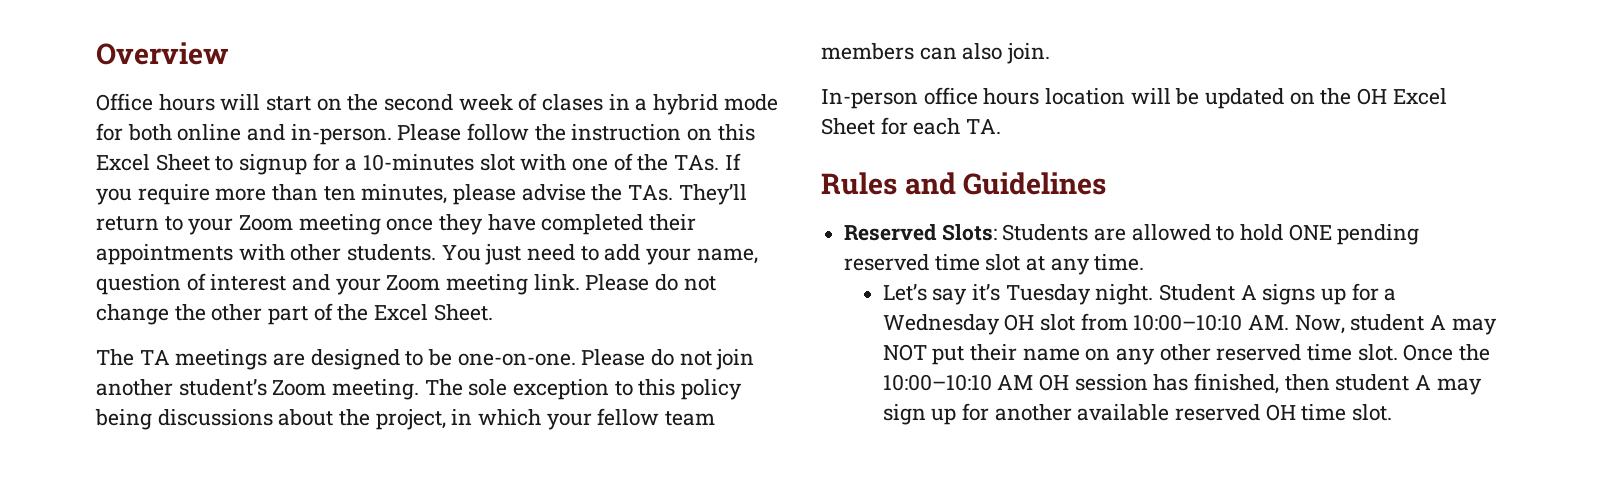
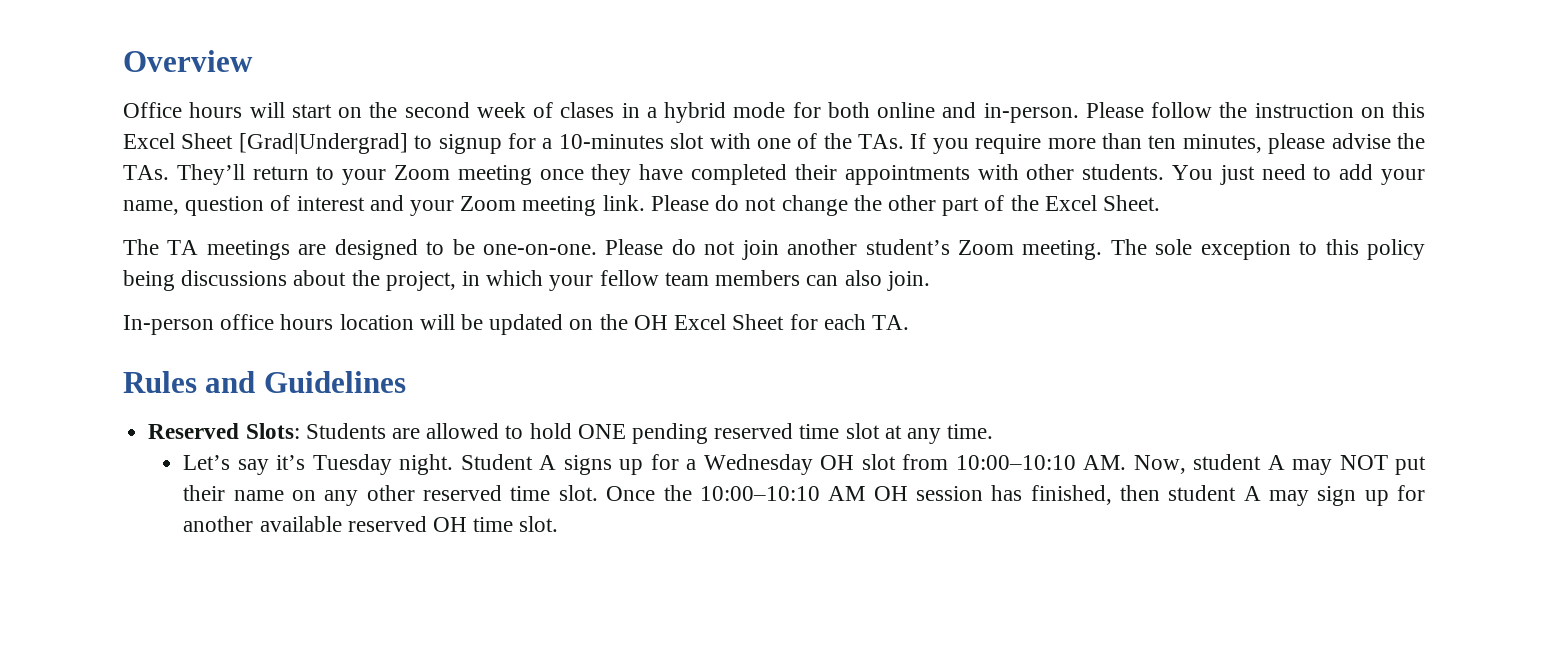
- Please follow the instruction on this Excel Sheet to signup for a 10-minutes slot with one of the TAs. If you require more than ten minutes, please advise the TAs. They’ll return to your Zoom meeting once they have completed their appointments with other students.
+ Please follow the instruction on this Excel Sheet [Grad|Undergrad] to signup for a 10-minutes slot with one of the TAs. If you require more than ten minutes, please advise the TAs. They’ll return to your Zoom meeting once they have completed their appointments with other students.

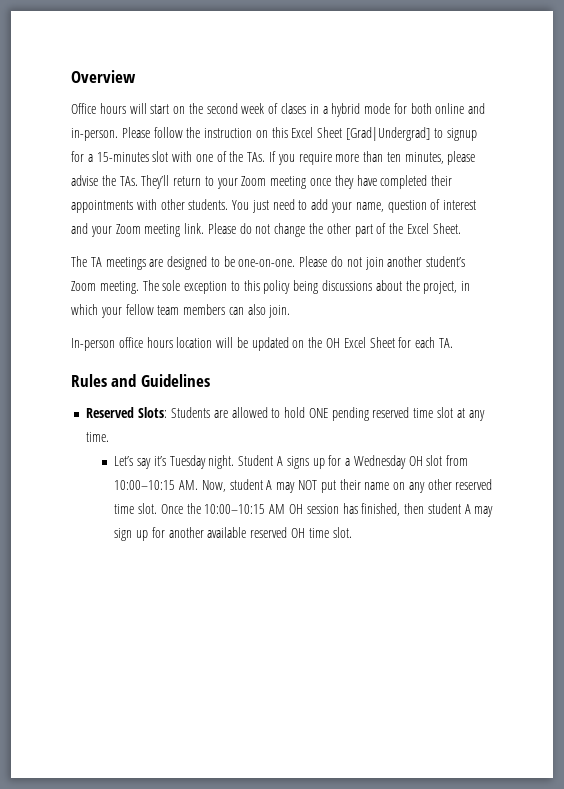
- Please follow the instruction on this Excel Sheet [Grad|Undergrad] to signup for a 10-minutes slot with one of the TAs. If you require more than ten minutes, please advise the TAs. They’ll return to your Zoom meeting once they have completed their appointments with other students.
+ Please follow the instruction on this Excel Sheet [Grad|Undergrad] to signup for a 15-minutes slot with one of the TAs. If you require more than ten minutes, please advise the TAs. They’ll return to your Zoom meeting once they have completed their appointments with other students.
- Student A signs up for a Wednesday OH slot from 10:00–10:10 AM. Now, student A may NOT put their name on any other reserved time slot.
+ Student A signs up for a Wednesday OH slot from 10:00–10:15 AM. Now, student A may NOT put their name on any other reserved time slot.
- Once the 10:00–10:10 AM OH session has finished, then student A may sign up for another available reserved OH time slot.
+ Once the 10:00–10:15 AM OH session has finished, then student A may sign up for another available reserved OH time slot.

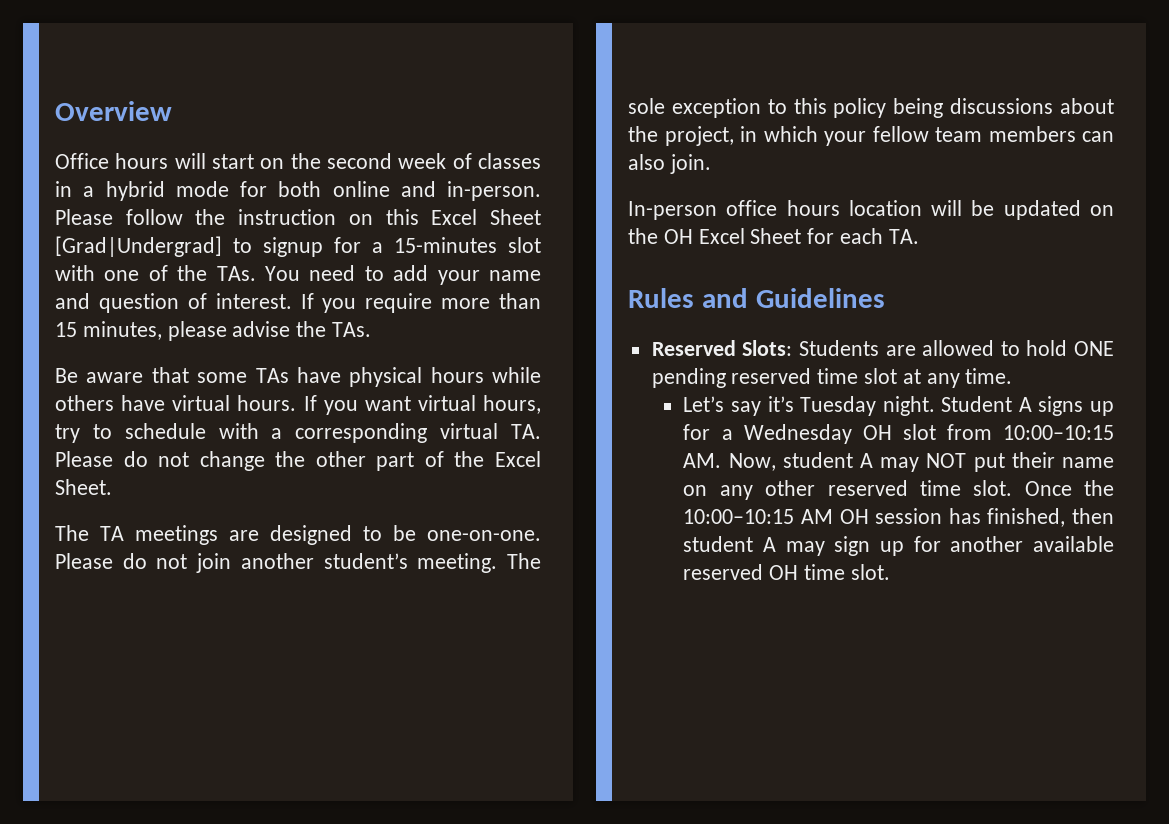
- Office hours will start on the second week of clases in a hybrid mode for both online and in-person.
+ Office hours will start on the second week of classes in a hybrid mode for both online and in-person.
- Please follow the instruction on this Excel Sheet [Grad|Undergrad] to signup for a 15-minutes slot with one of the TAs. If you require more than ten minutes, please advise the TAs. They’ll return to your Zoom meeting once they have completed their appointments with other students. You just need to add your name, question of interest and your Zoom meeting link. Please do not change the other part of the Excel Sheet.
+ Please follow the instruction on this Excel Sheet [Grad|Undergrad] to signup for a 15-minutes slot with one of the TAs. You need to add your name and question of interest. If you require more than 15 minutes, please advise the TAs.
+ Be aware that some TAs have physical hours while others have virtual hours. If you want virtual hours, try to schedule with a corresponding virtual TA. Please do not change the other part of the Excel Sheet.
- Please do not join another student’s Zoom meeting.
+ Please do not join another student’s meeting.

